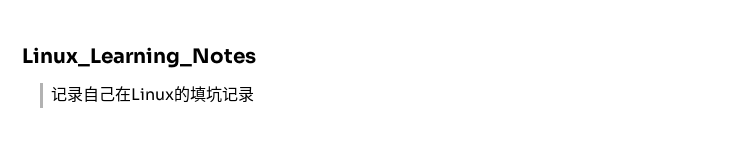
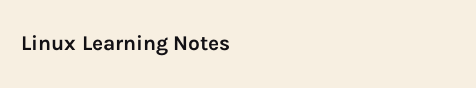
- Linux_Learning_Notes
- 记录自己在Linux的填坑记录
+ Linux Learning Notes

